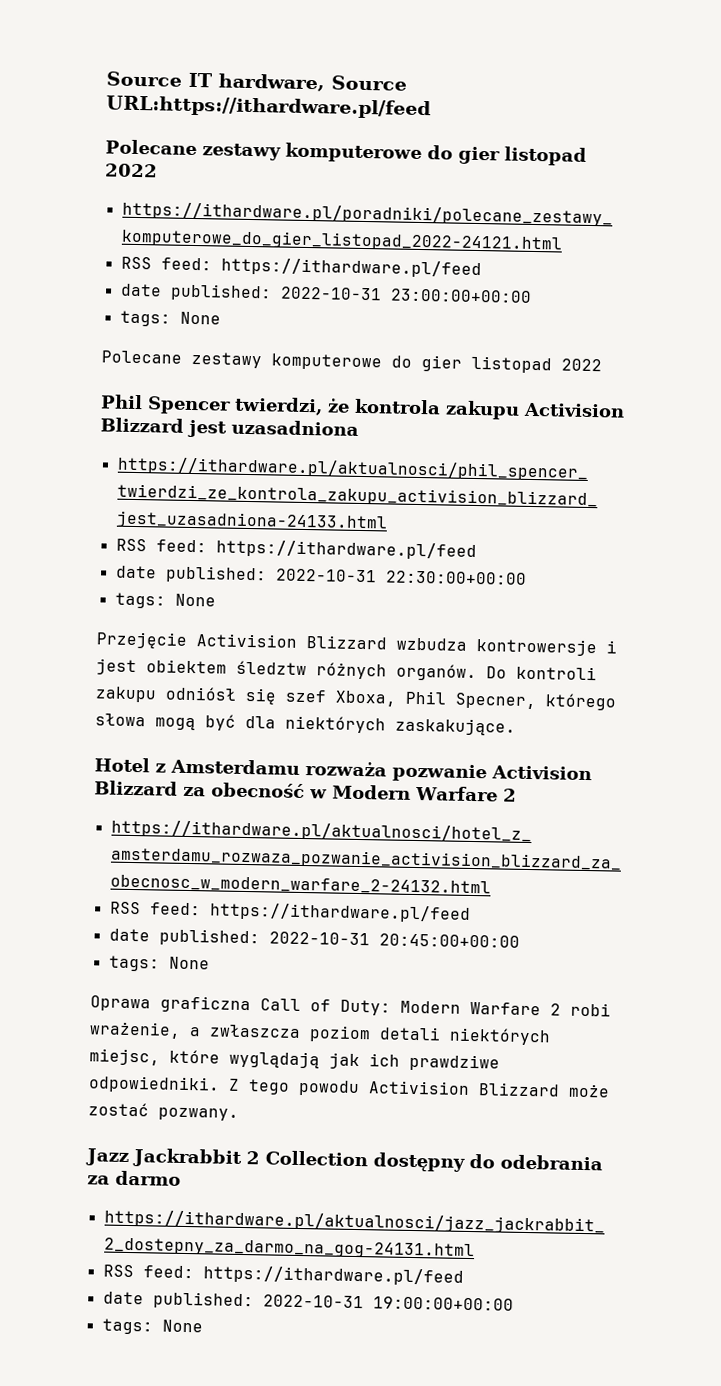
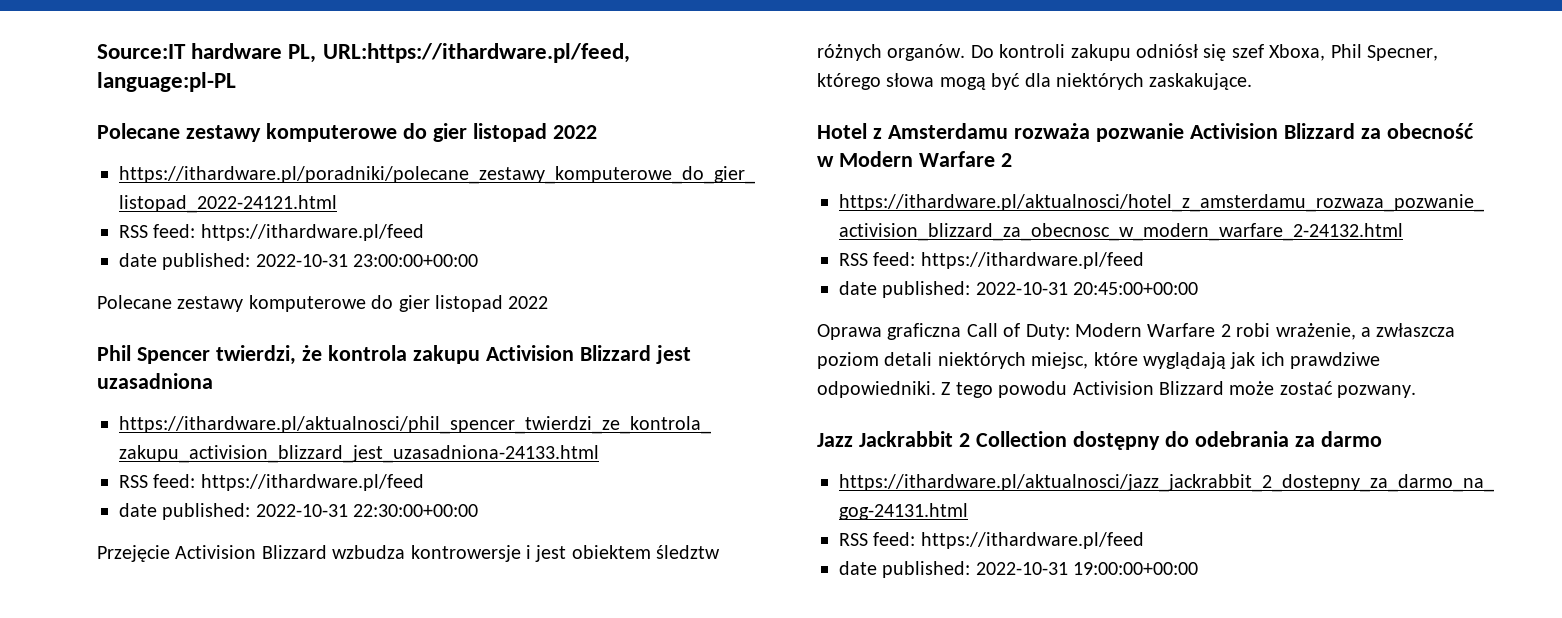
- Source IT hardware, Source URL:https://ithardware.pl/feed
+ Source:IT hardware PL, URL:https://ithardware.pl/feed, language:pl-PL
  date published: 2022-10-31 23:00:00+00:00
- tags: None
  date published: 2022-10-31 22:30:00+00:00
- tags: None
  date published: 2022-10-31 20:45:00+00:00
- tags: None
  date published: 2022-10-31 19:00:00+00:00
- tags: None

